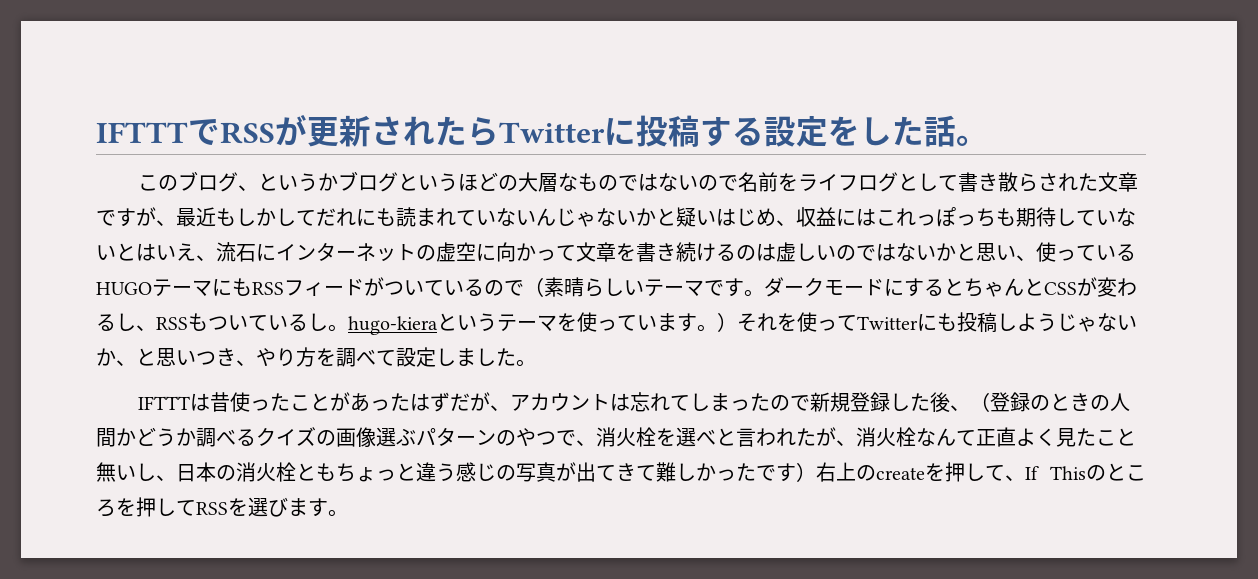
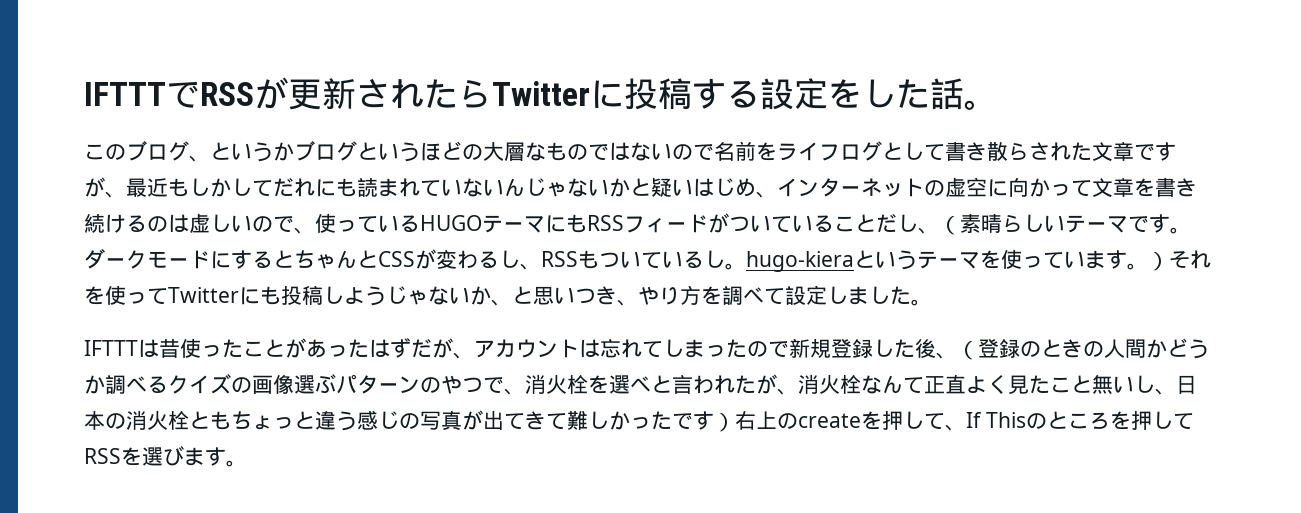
- このブログ、というかブログというほどの大層なものではないので名前をライフログとして書き散らされた文章ですが、最近もしかしてだれにも読まれていないんじゃないかと疑いはじめ、収益にはこれっぽっちも期待していないとはいえ、流石にインターネットの虚空に向かって文章を書き続けるのは虚しいのではないかと思い、使っているHUGOテーマにもRSSフィードがついているので（素晴らしいテーマです。
+ このブログ、というかブログというほどの大層なものではないので名前をライフログとして書き散らされた文章ですが、最近もしかしてだれにも読まれていないんじゃないかと疑いはじめ、インターネットの虚空に向かって文章を書き続けるのは虚しいので、使っているHUGOテーマにもRSSフィードがついていることだし、（素晴らしいテーマです。

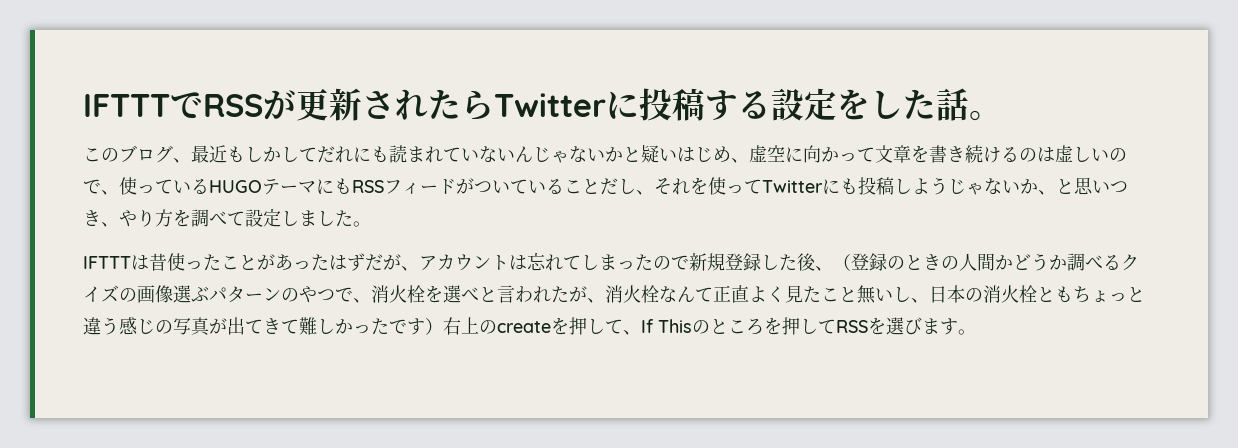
- このブログ、というかブログというほどの大層なものではないので名前をライフログとして書き散らされた文章ですが、最近もしかしてだれにも読まれていないんじゃないかと疑いはじめ、インターネットの虚空に向かって文章を書き続けるのは虚しいので、使っているHUGOテーマにもRSSフィードがついていることだし、（素晴らしいテーマです。ダークモードにするとちゃんとCSSが変わるし、RSSもついているし。hugo-kieraというテーマを使っています。）それを使ってTwitterにも投稿しようじゃないか、と思いつき、やり方を調べて設定しました。
+ このブログ、最近もしかしてだれにも読まれていないんじゃないかと疑いはじめ、虚空に向かって文章を書き続けるのは虚しいので、使っているHUGOテーマにもRSSフィードがついていることだし、それを使ってTwitterにも投稿しようじゃないか、と思いつき、やり方を調べて設定しました。

